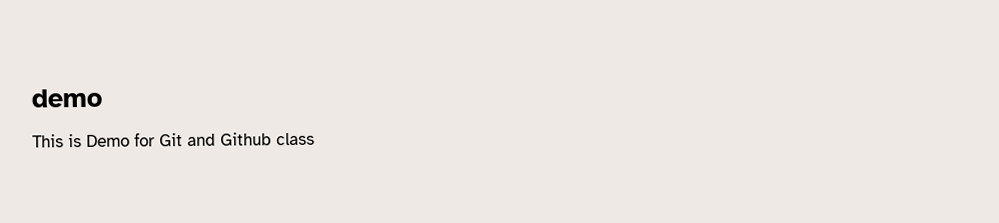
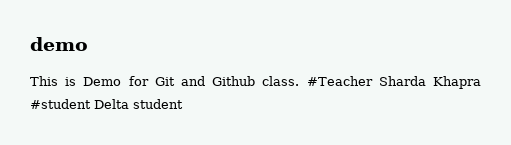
- This is Demo for Git and Github class
+ This is Demo for Git and Github class. #Teacher Sharda Khapra #student Delta student

